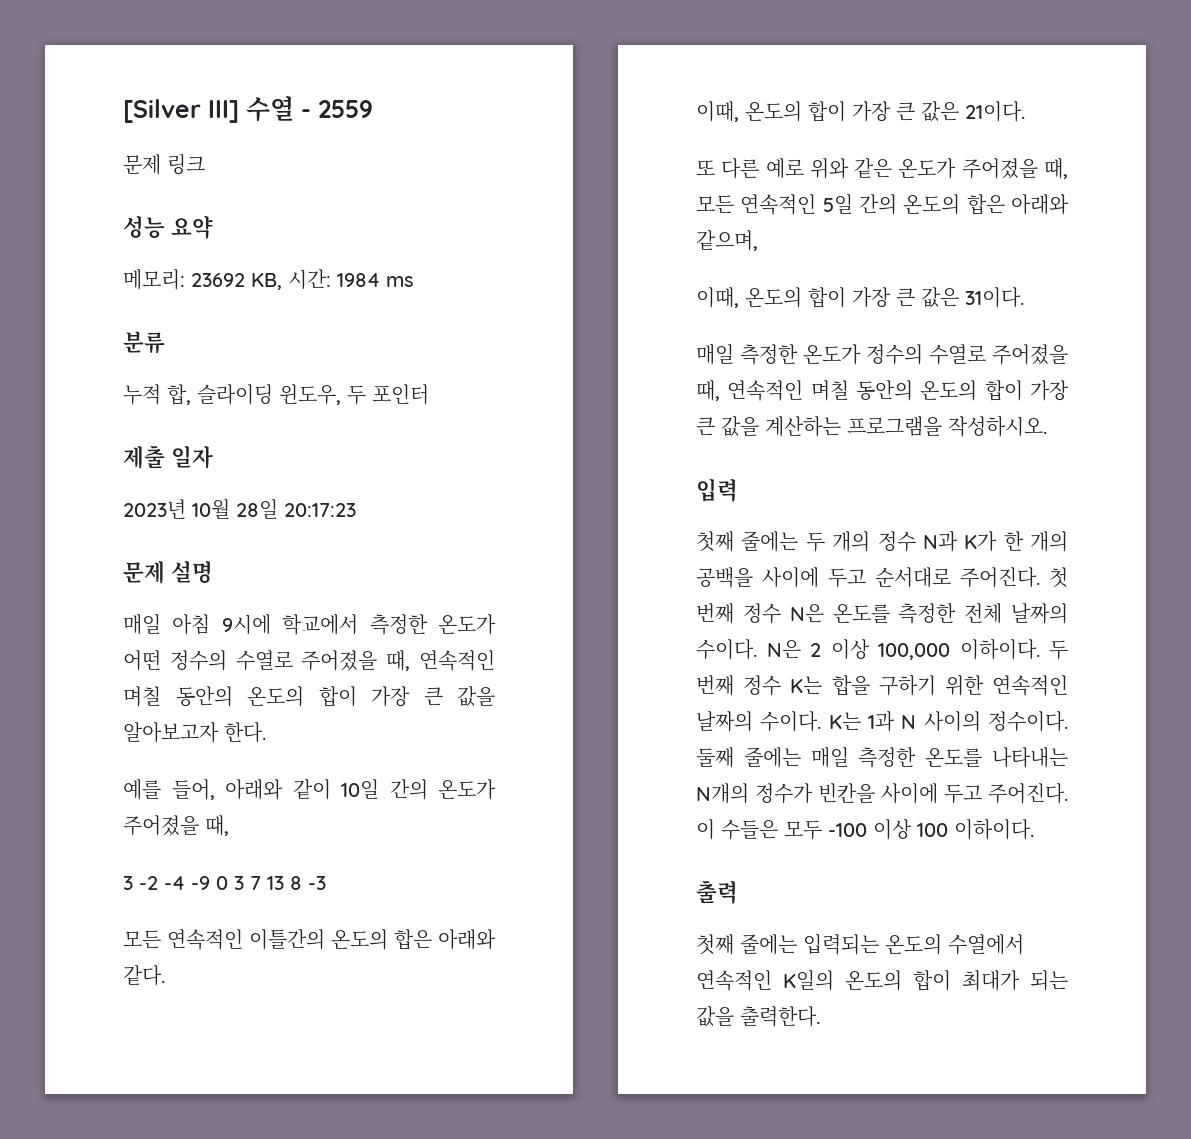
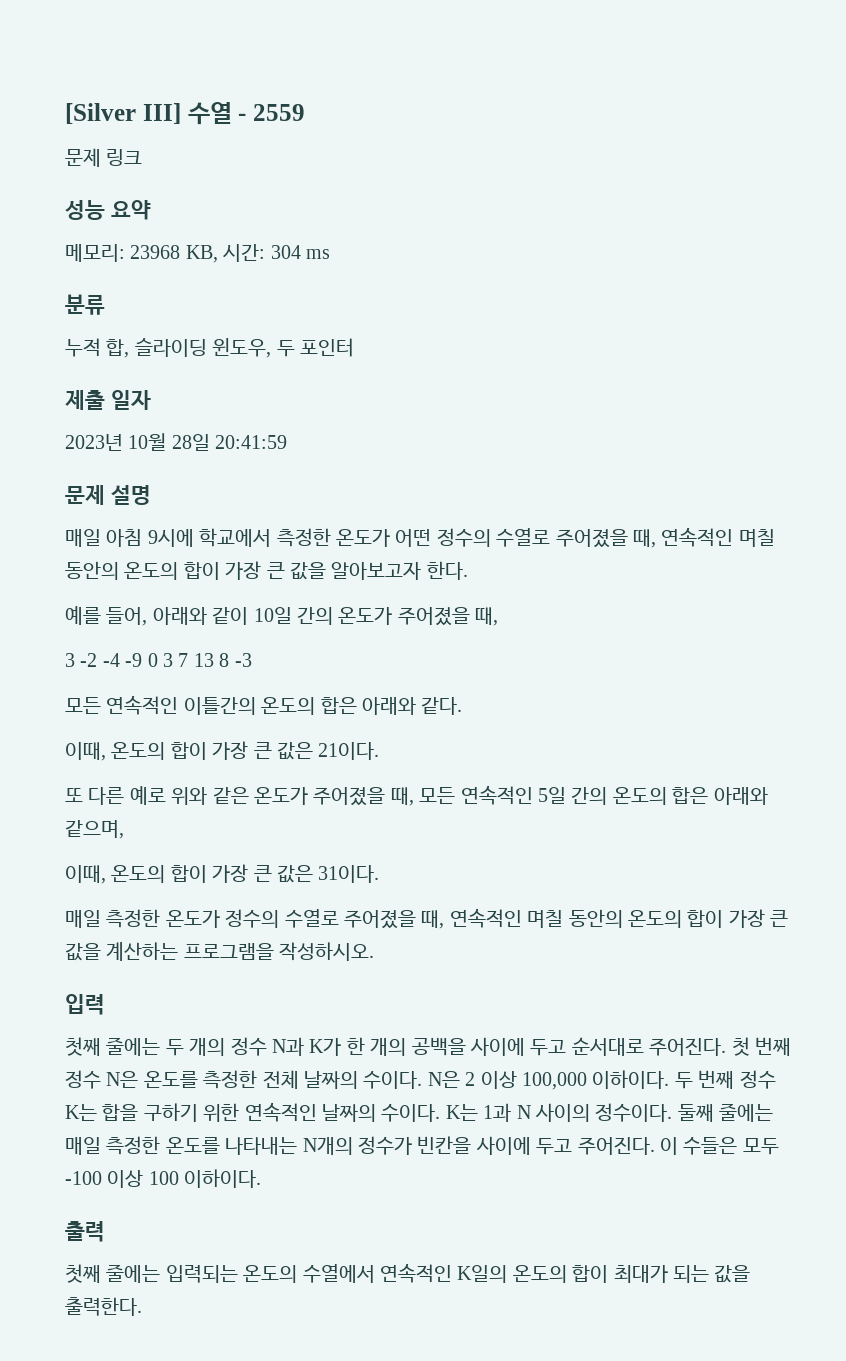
- 메모리: 23692 KB, 시간: 1984 ms
+ 메모리: 23968 KB, 시간: 304 ms
- 2023년 10월 28일 20:17:23
+ 2023년 10월 28일 20:41:59

